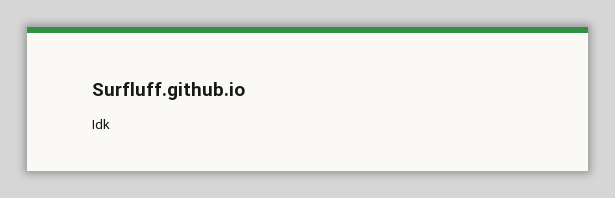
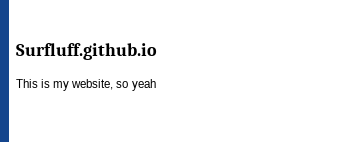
- Idk
+ This is my website, so yeah

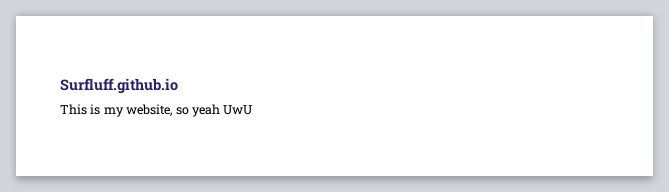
- This is my website, so yeah
+ This is my website, so yeah UwU

